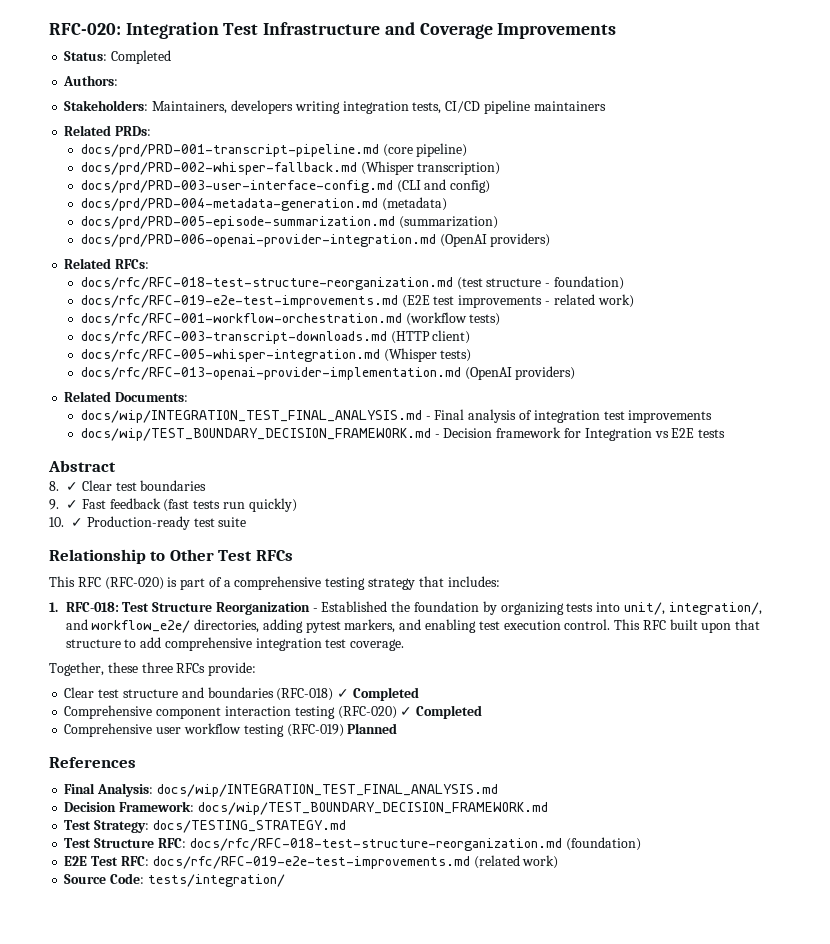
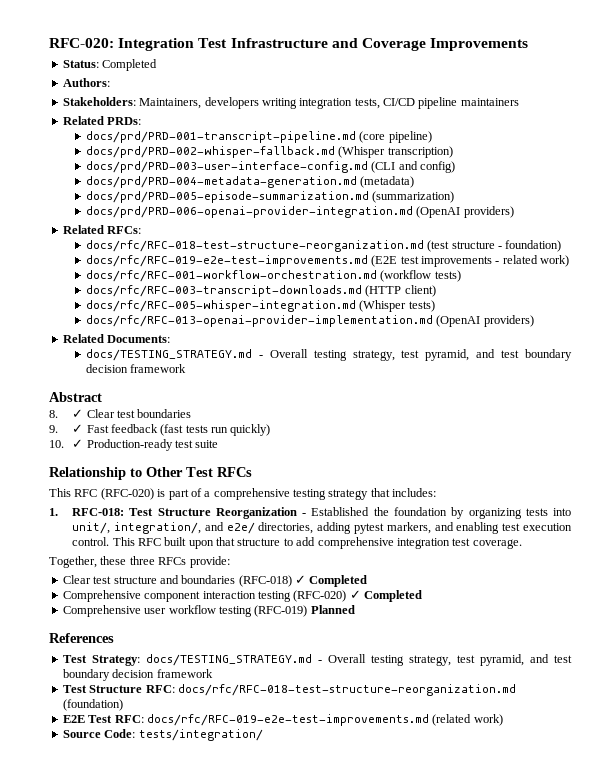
  Related Documents:
- docs/wip/INTEGRATION_TEST_FINAL_ANALYSIS.md - Final analysis of integration test improvements
- docs/wip/TEST_BOUNDARY_DECISION_FRAMEWORK.md - Decision framework for Integration vs E2E tests
+ docs/TESTING_STRATEGY.md - Overall testing strategy, test pyramid, and test boundary decision framework
- 1. RFC-018: Test Structure Reorganization - Established the foundation by organizing tests into unit/, integration/, and workflow_e2e/ directories, adding pytest markers, and enabling test execution control.
+ 1. RFC-018: Test Structure Reorganization - Established the foundation by organizing tests into unit/, integration/, and e2e/ directories, adding pytest markers, and enabling test execution control.
- Final Analysis: docs/wip/INTEGRATION_TEST_FINAL_ANALYSIS.md
- Decision Framework: docs/wip/TEST_BOUNDARY_DECISION_FRAMEWORK.md
- Test Strategy: docs/TESTING_STRATEGY.md
+ Test Strategy: docs/TESTING_STRATEGY.md - Overall testing strategy, test pyramid, and test boundary decision framework

